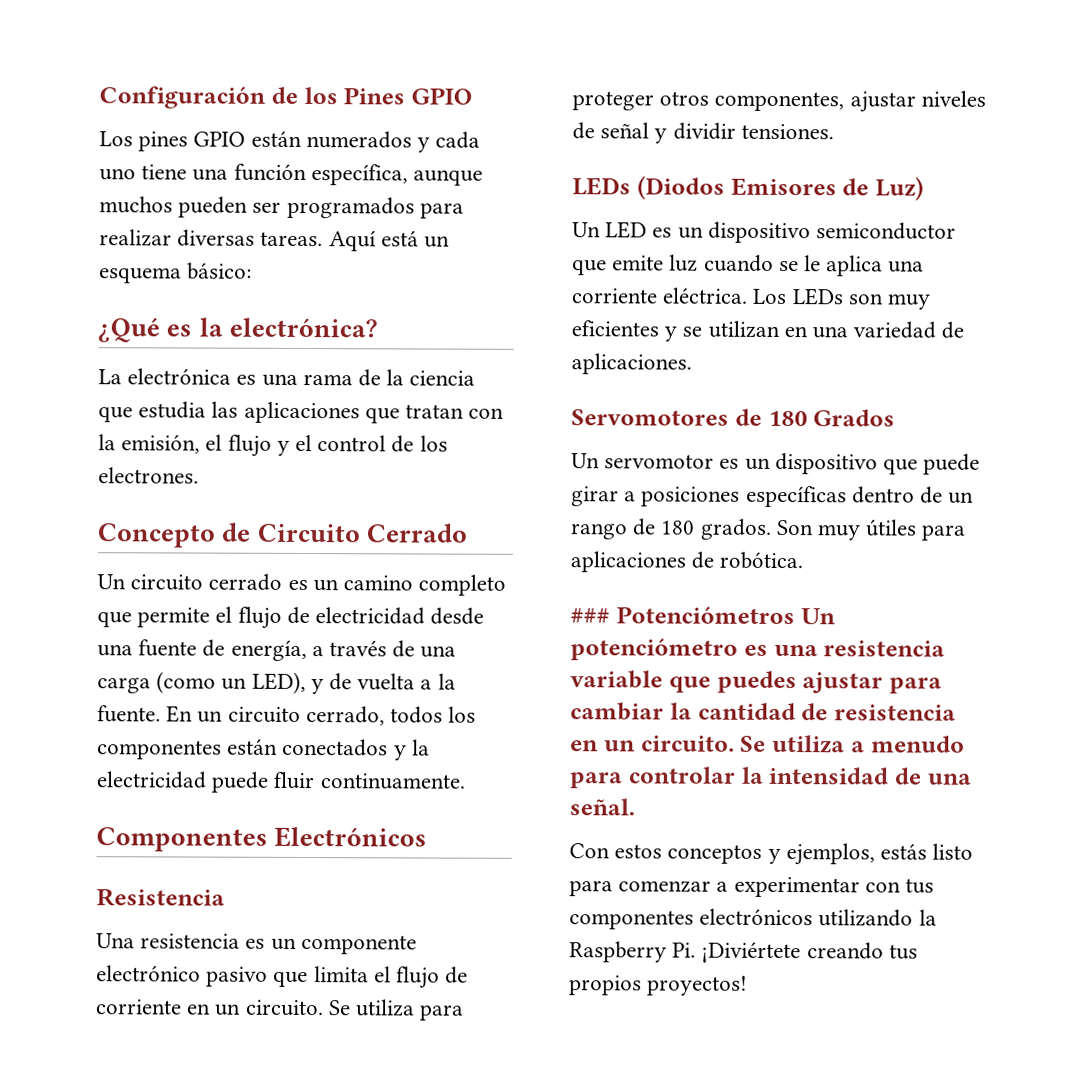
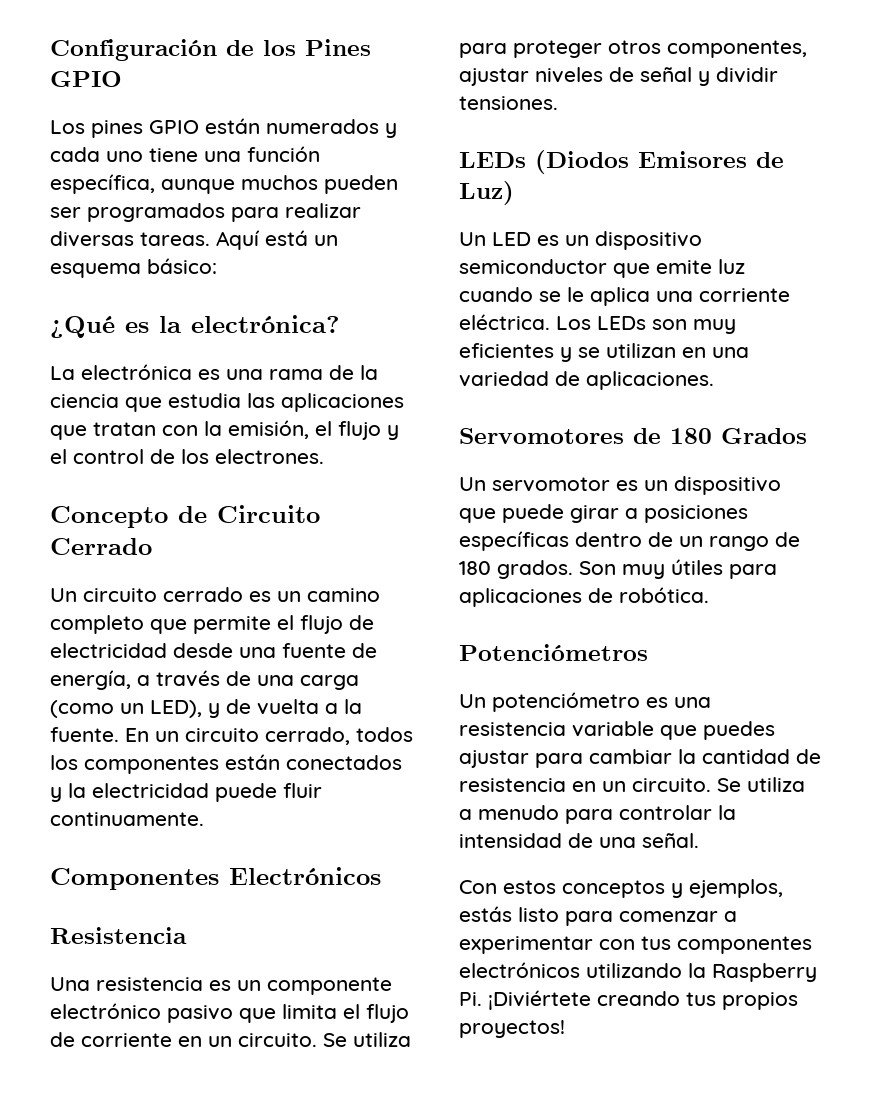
- ### Potenciómetros Un potenciómetro es una resistencia variable que puedes ajustar para cambiar la cantidad de resistencia en un circuito.
+ Potenciómetros
+ Un potenciómetro es una resistencia variable que puedes ajustar para cambiar la cantidad de resistencia en un circuito.

